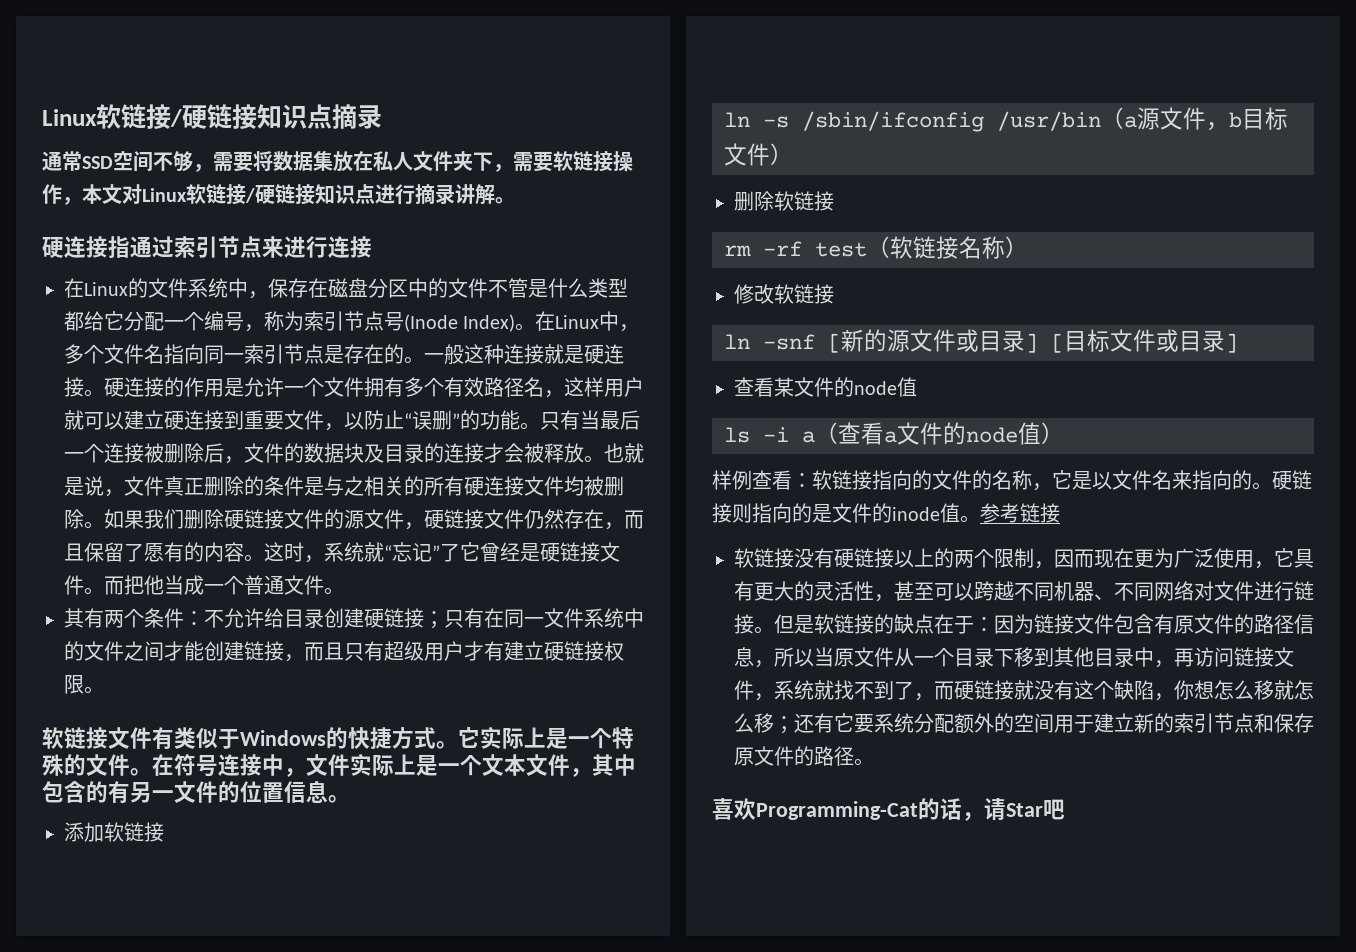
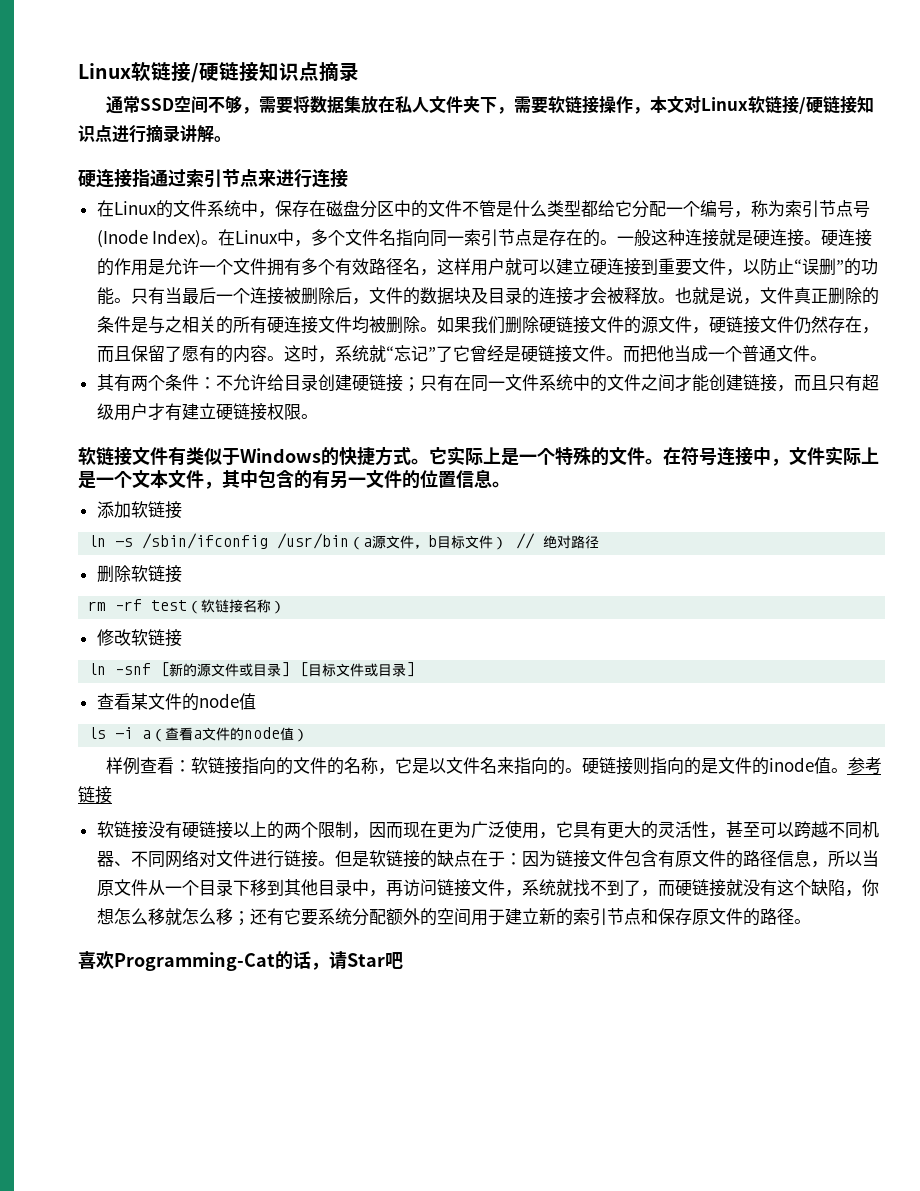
- ln -s /sbin/ifconfig /usr/bin（a源文件，b目标文件）
+ ln -s /sbin/ifconfig /usr/bin（a源文件，b目标文件） // 绝对路径

